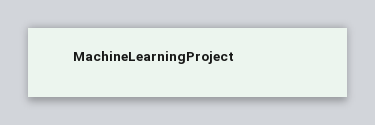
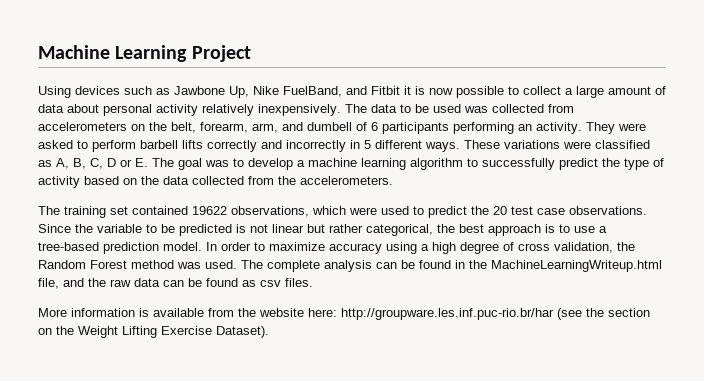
- MachineLearningProject
+ Machine Learning Project
+ Using devices such as Jawbone Up, Nike FuelBand, and Fitbit it is now possible to collect a large amount of data about personal activity relatively inexpensively. The data to be used was collected from accelerometers on the belt, forearm, arm, and dumbell of 6 participants performing an activity. They were asked to perform barbell lifts correctly and incorrectly in 5 different ways. These variations were classified as A, B, C, D or E. The goal was to develop a machine learning algorithm to successfully predict the type of activity based on the data collected from the accelerometers.
+ The training set contained 19622 observations, which were used to predict the 20 test case observations. Since the variable to be predicted is not linear but rather categorical, the best approach is to use a tree-based prediction model. In order to maximize accuracy using a high degree of cross validation, the Random Forest method was used. The complete analysis can be found in the MachineLearningWriteup.html file, and the raw data can be found as csv files.
+ More information is available from the website here: http://groupware.les.inf.puc-rio.br/har (see the section on the Weight Lifting Exercise Dataset).

